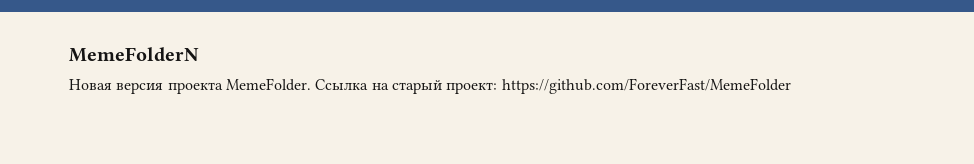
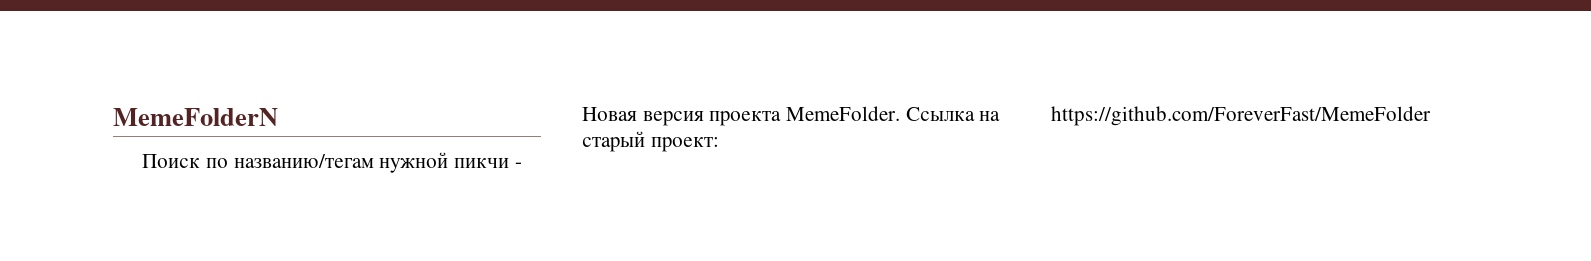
- Новая версия проекта MemeFolder.
+ Поиск по названию/тегам нужной пикчи - Новая версия проекта MemeFolder.

